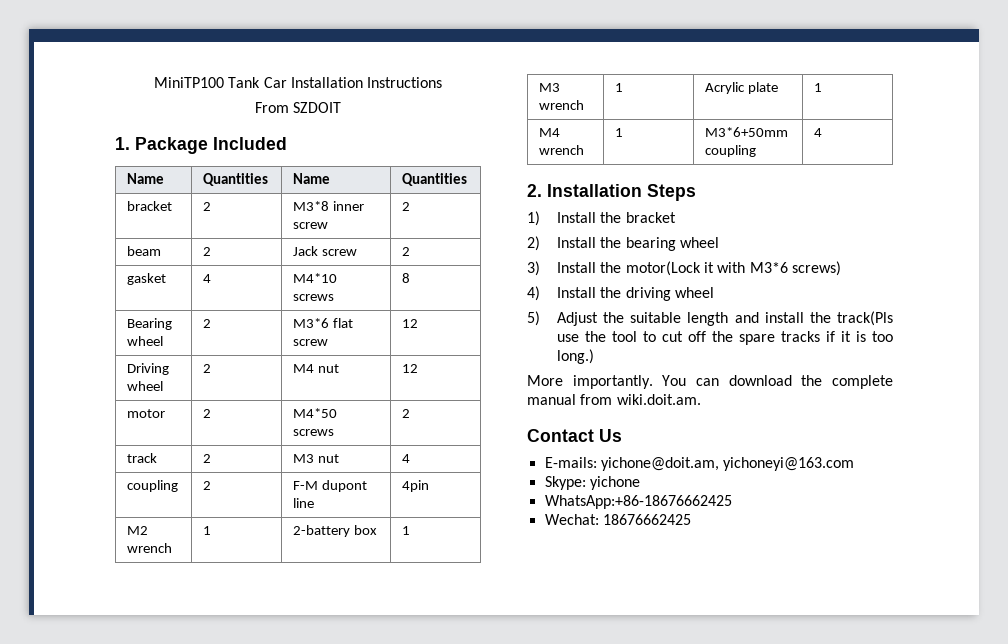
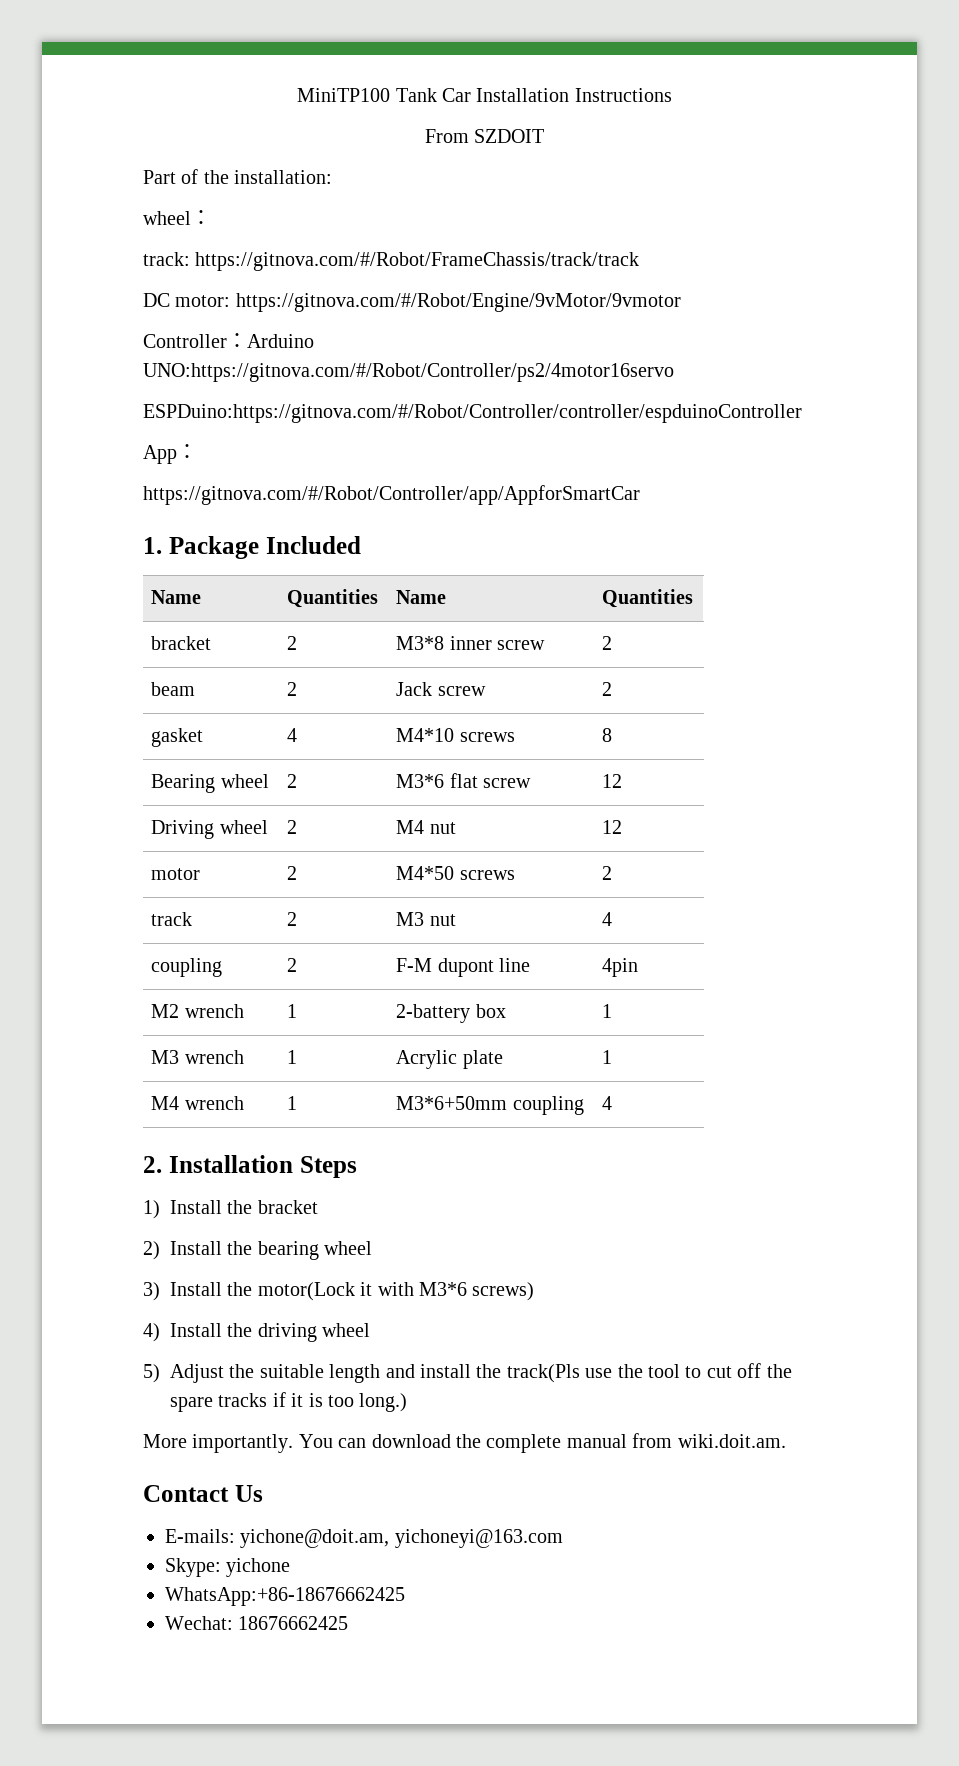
+ Part of the installation:
+ wheel：
+ track: https://gitnova.com/#/Robot/FrameChassis/track/track
+ DC motor: https://gitnova.com/#/Robot/Engine/9vMotor/9vmotor
+ Controller：Arduino UNO:https://gitnova.com/#/Robot/Controller/ps2/4motor16servo
+ ESPDuino:https://gitnova.com/#/Robot/Controller/controller/espduinoController
+ App：
+ https://gitnova.com/#/Robot/Controller/app/AppforSmartCar

